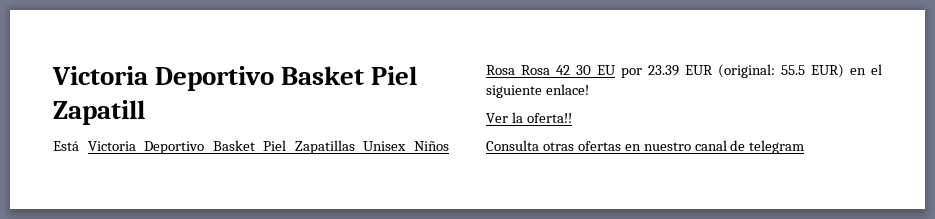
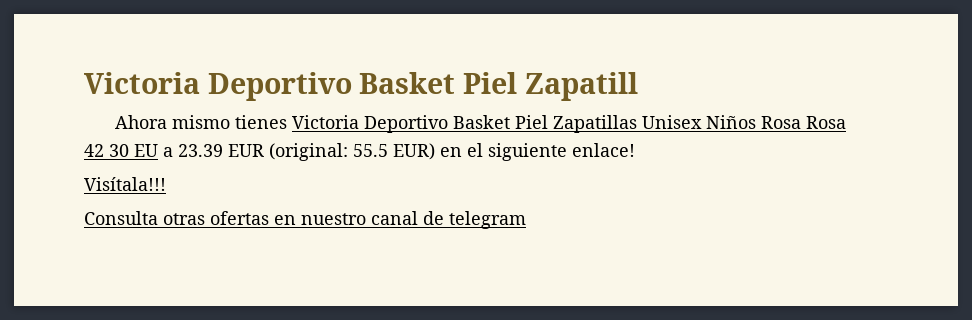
- Está Victoria Deportivo Basket Piel Zapatillas Unisex Niños Rosa Rosa 42 30 EU por 23.39 EUR (original: 55.5 EUR) en el siguiente enlace!
+ Ahora mismo tienes Victoria Deportivo Basket Piel Zapatillas Unisex Niños Rosa Rosa 42 30 EU a 23.39 EUR (original: 55.5 EUR) en el siguiente enlace!
- Ver la oferta!!
+ Visítala!!!

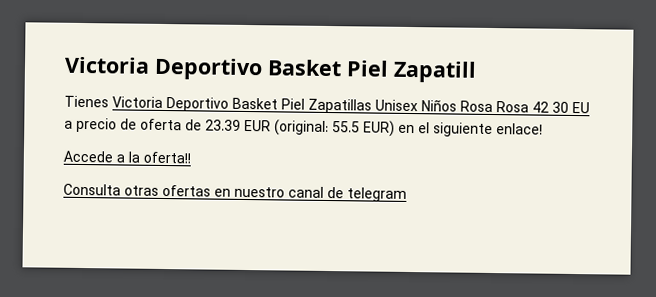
- Ahora mismo tienes Victoria Deportivo Basket Piel Zapatillas Unisex Niños Rosa Rosa 42 30 EU a 23.39 EUR (original: 55.5 EUR) en el siguiente enlace!
+ Tienes Victoria Deportivo Basket Piel Zapatillas Unisex Niños Rosa Rosa 42 30 EU a precio de oferta de 23.39 EUR (original: 55.5 EUR) en el siguiente enlace!
- Visítala!!!
+ Accede a la oferta!!

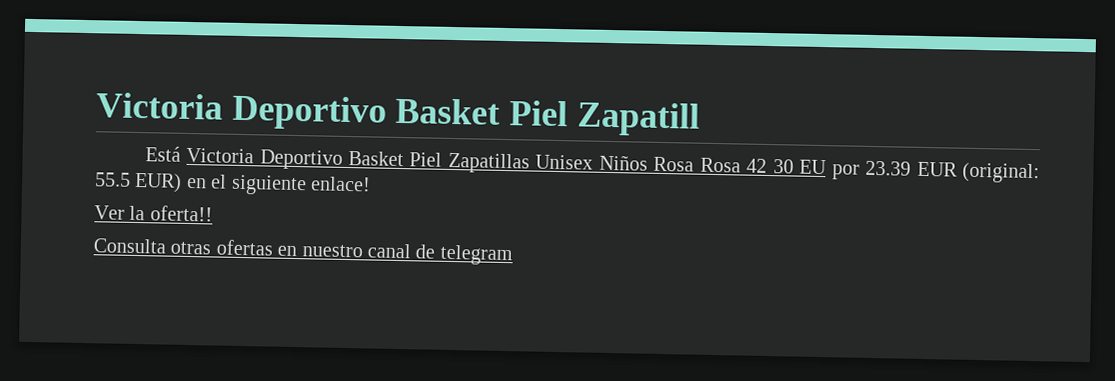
- Tienes Victoria Deportivo Basket Piel Zapatillas Unisex Niños Rosa Rosa 42 30 EU a precio de oferta de 23.39 EUR (original: 55.5 EUR) en el siguiente enlace!
+ Está Victoria Deportivo Basket Piel Zapatillas Unisex Niños Rosa Rosa 42 30 EU por 23.39 EUR (original: 55.5 EUR) en el siguiente enlace!
- Accede a la oferta!!
+ Ver la oferta!!

